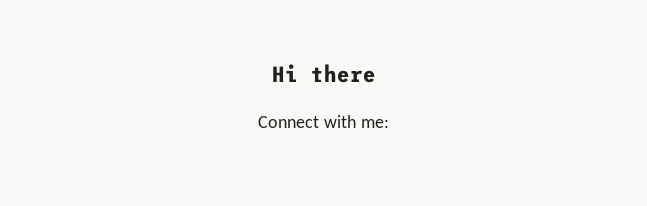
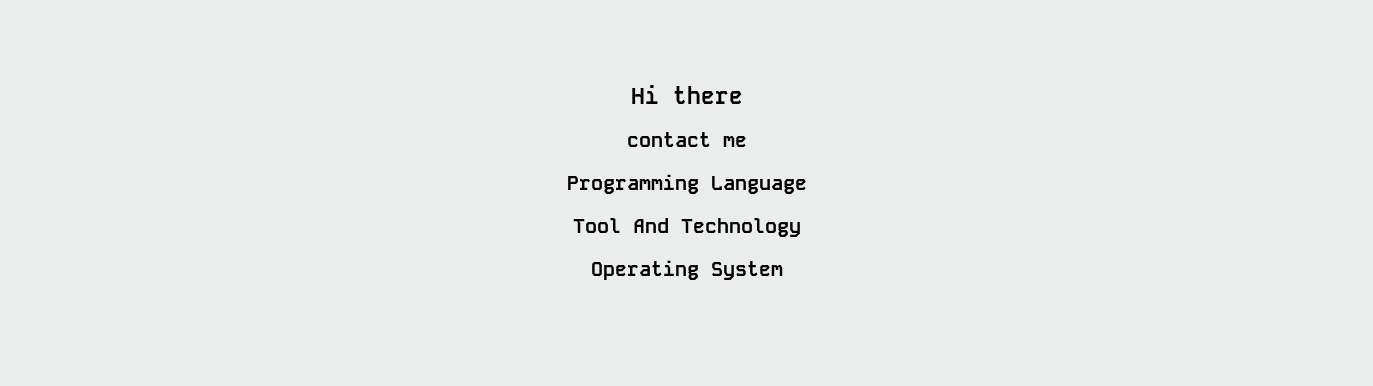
- Connect with me:
+ contact me
+ Programming Language
+ Tool And Technology
+ Operating System

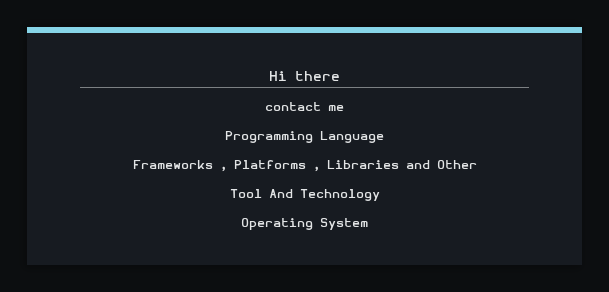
+ Frameworks , Platforms , Libraries and Other

